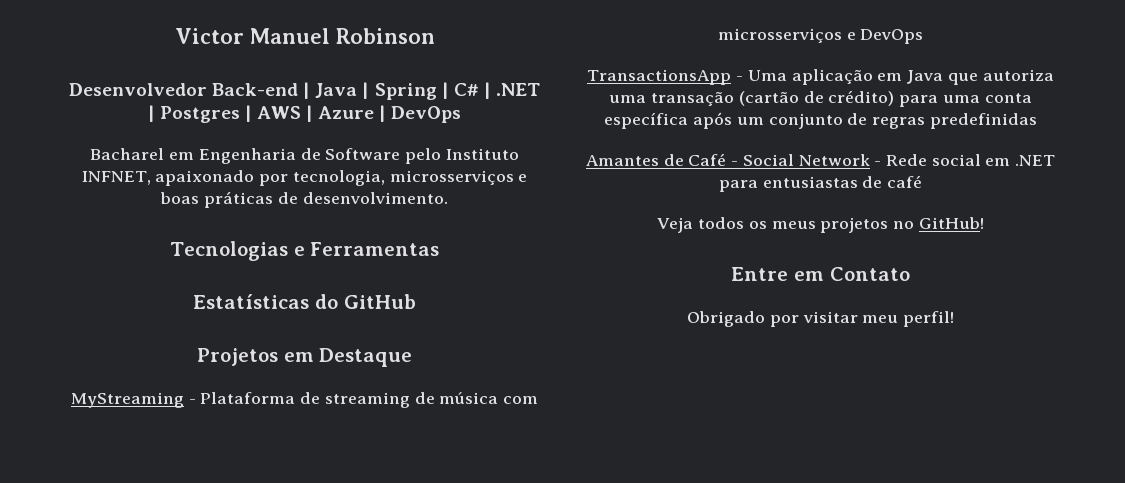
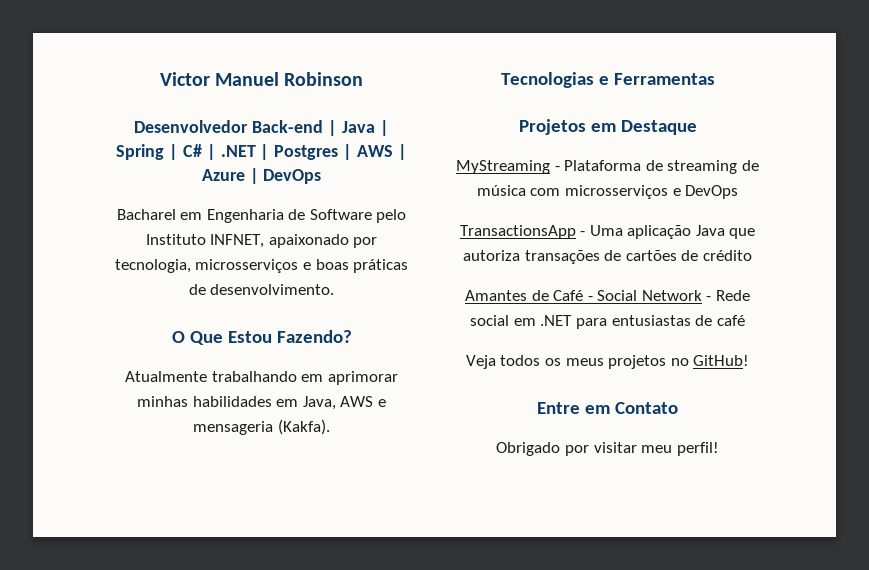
+ O Que Estou Fazendo?
+ Atualmente trabalhando em aprimorar minhas habilidades em Java, AWS e mensageria (Kakfa).
- Estatísticas do GitHub
- TransactionsApp - Uma aplicação em Java que autoriza uma transação (cartão de crédito) para uma conta específica após um conjunto de regras predefinidas
+ TransactionsApp - Uma aplicação Java que autoriza transações de cartões de crédito

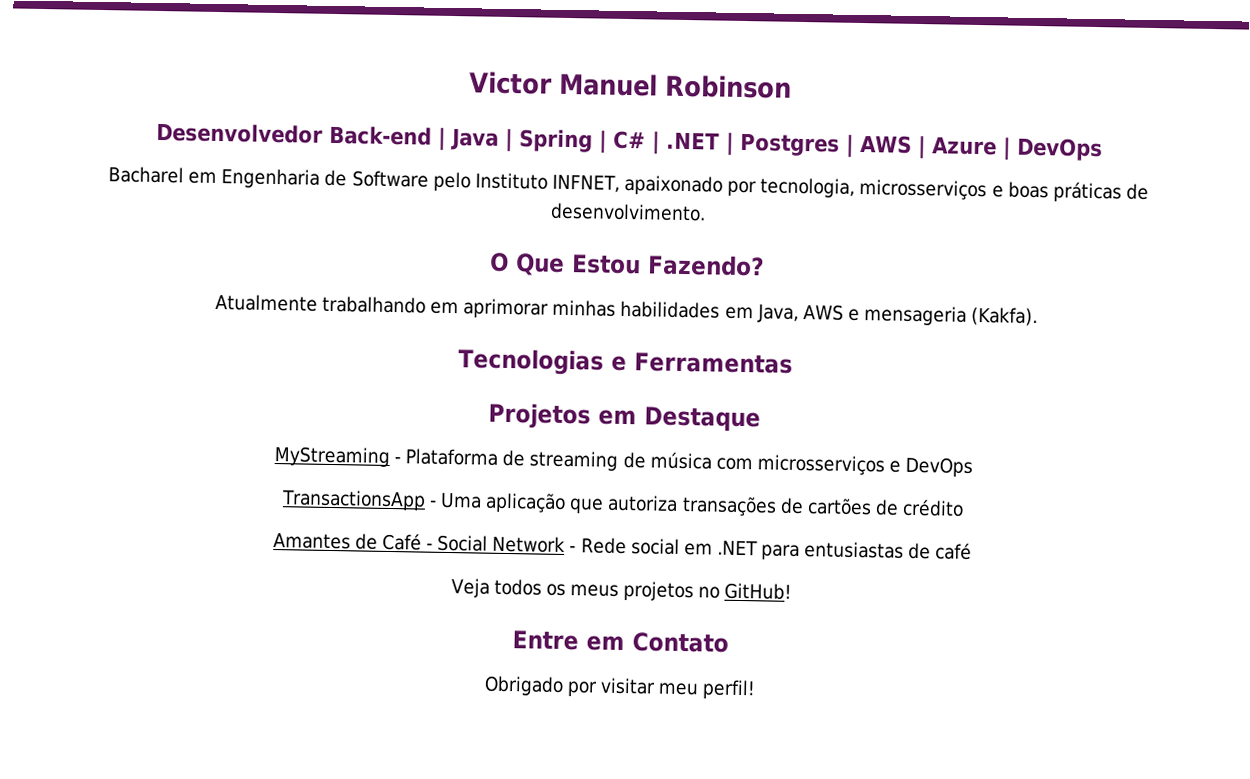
- TransactionsApp - Uma aplicação Java que autoriza transações de cartões de crédito
+ TransactionsApp - Uma aplicação que autoriza transações de cartões de crédito

